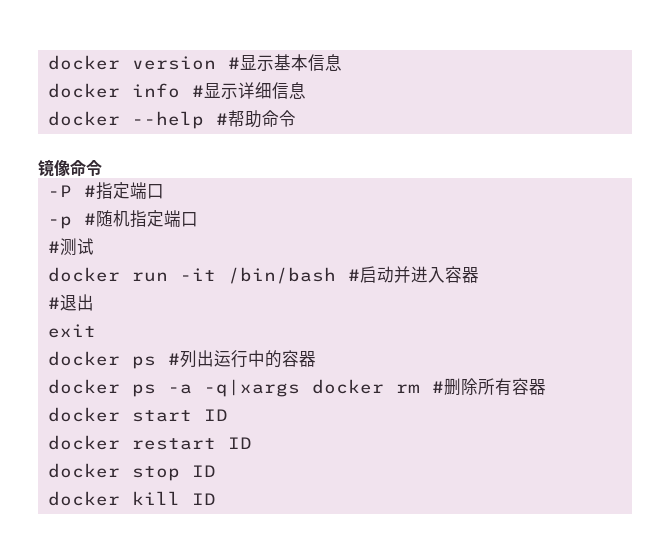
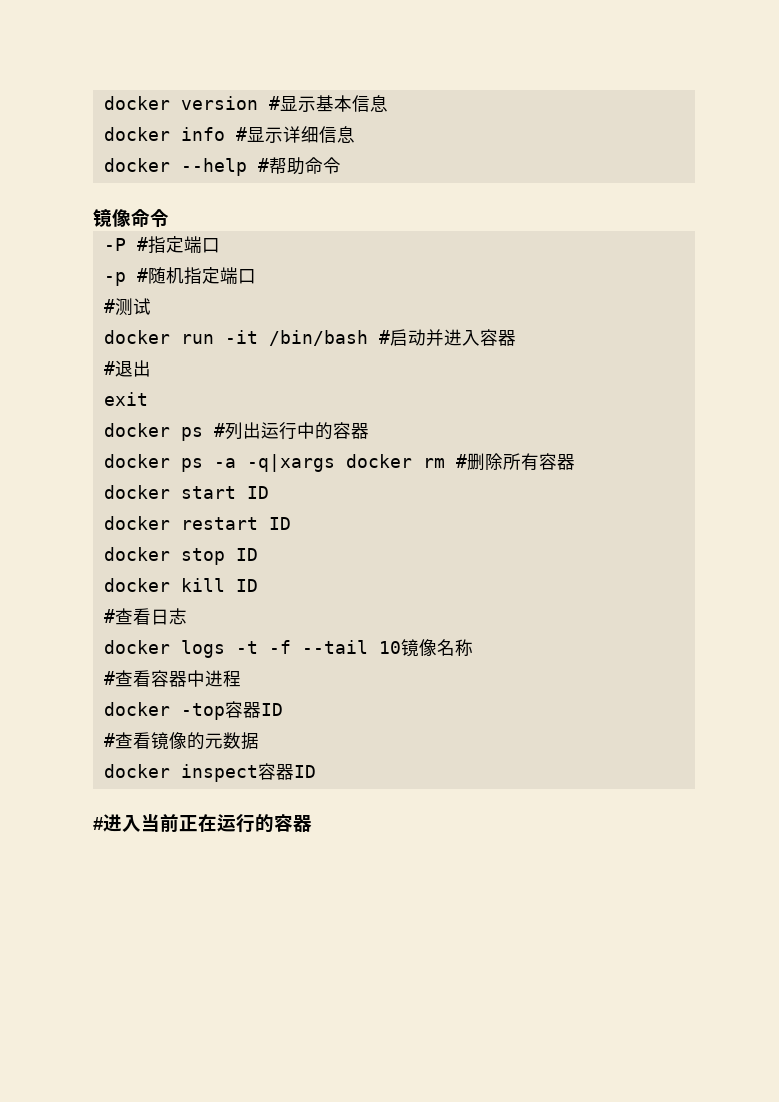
+ #查看日志
+ docker logs -t -f --tail 10镜像名称
+ #查看容器中进程
+ docker -top容器ID
+ #查看镜像的元数据
+ docker inspect容器ID
+ #进入当前正在运行的容器

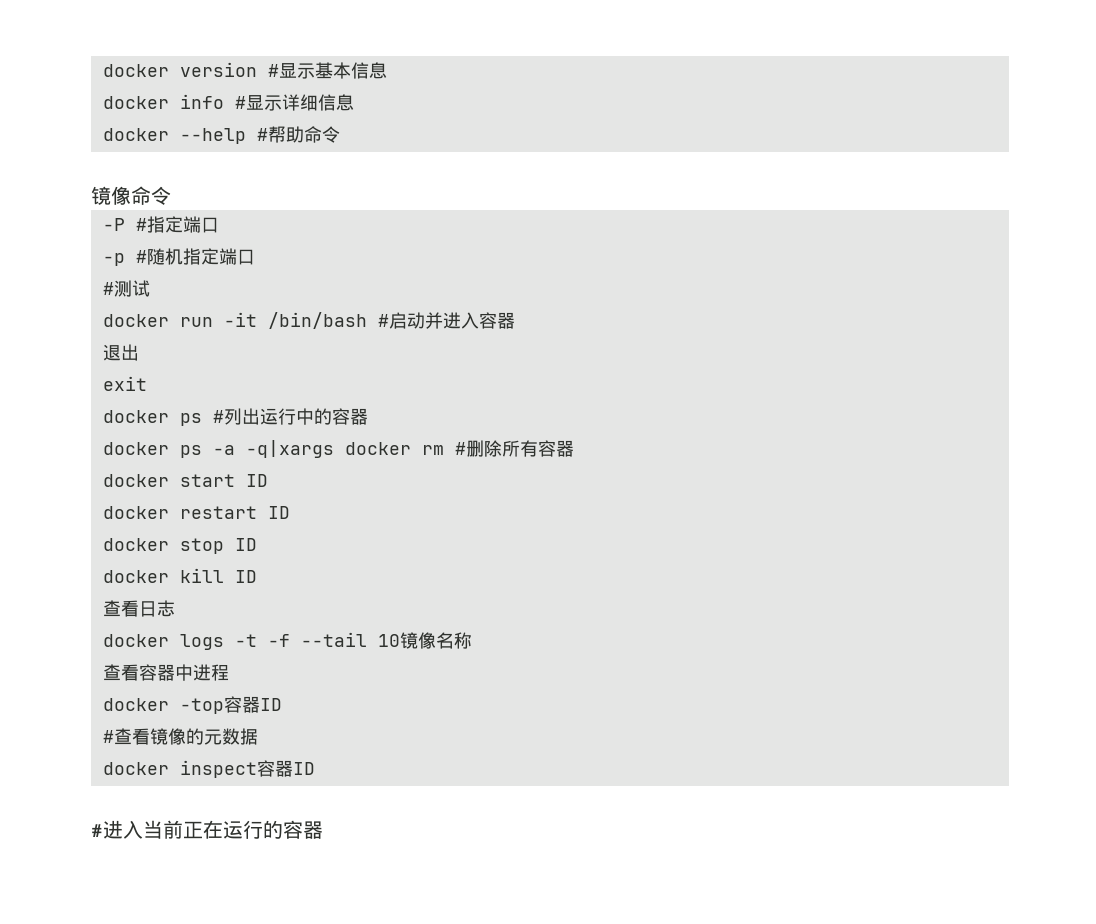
- #退出
+ 退出
- #查看日志
+ 查看日志
- #查看容器中进程
+ 查看容器中进程

